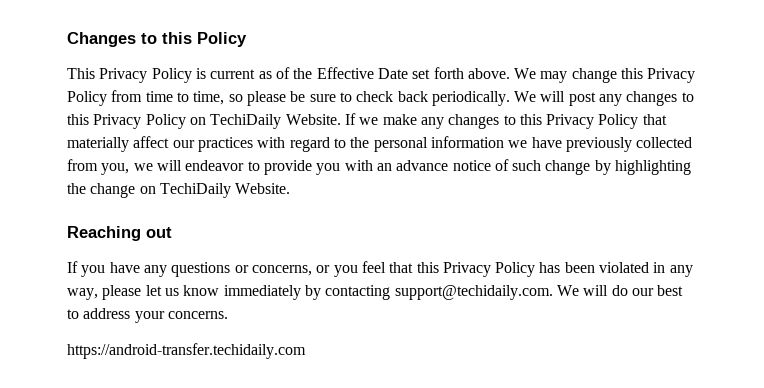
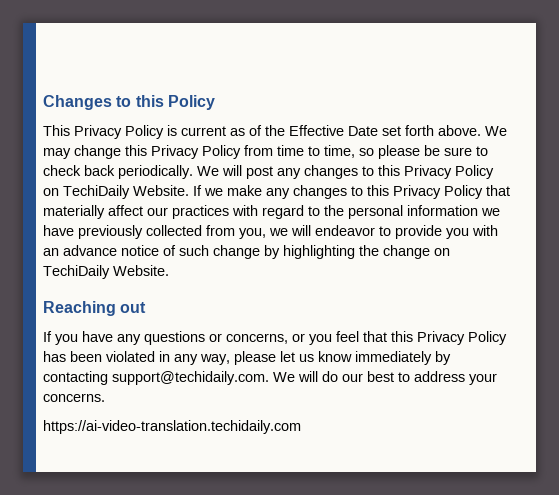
- https://android-transfer.techidaily.com
+ https://ai-video-translation.techidaily.com

